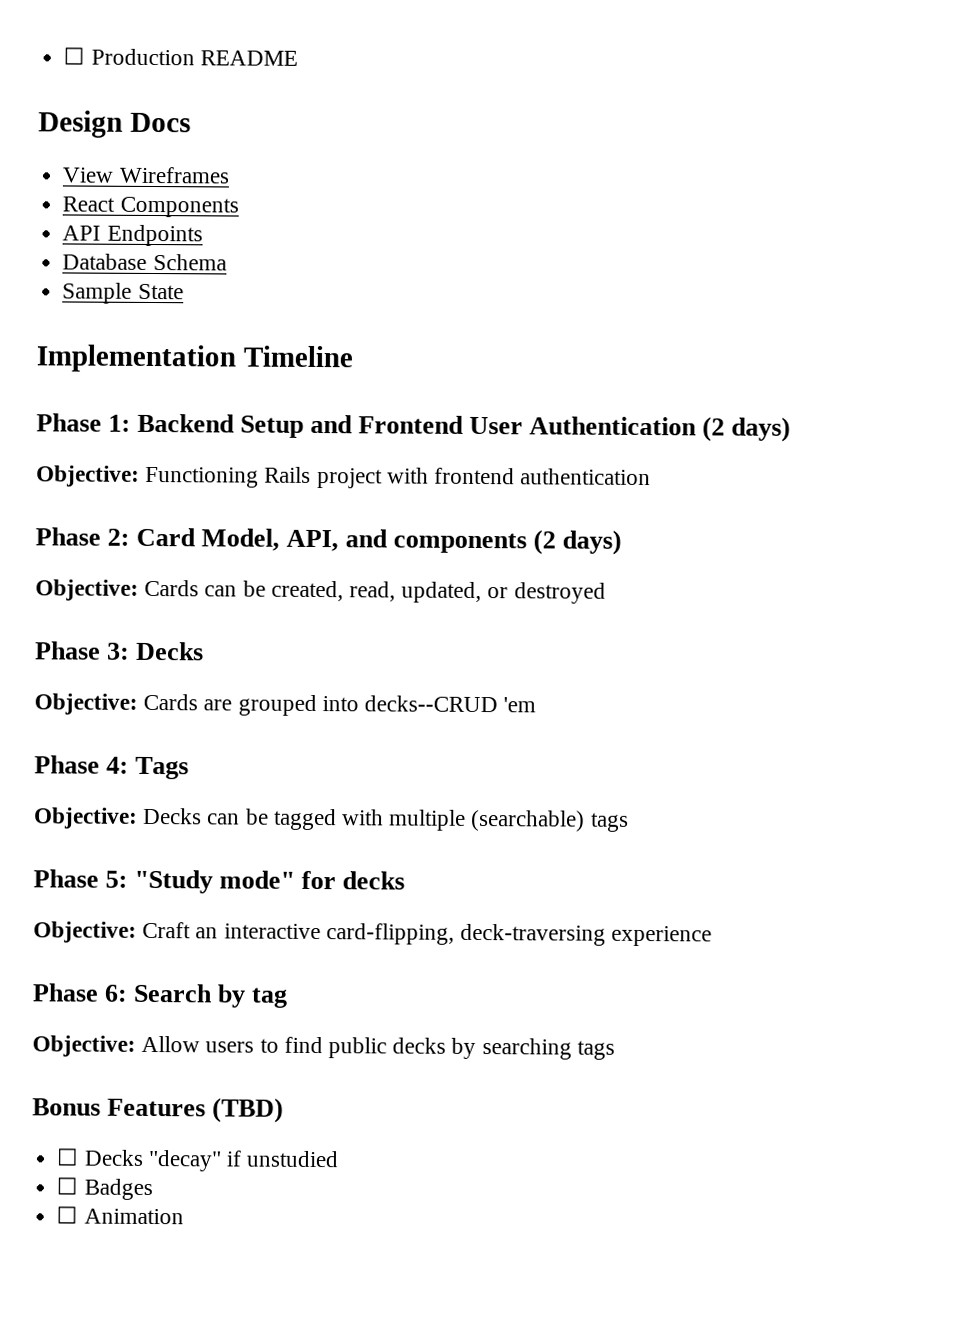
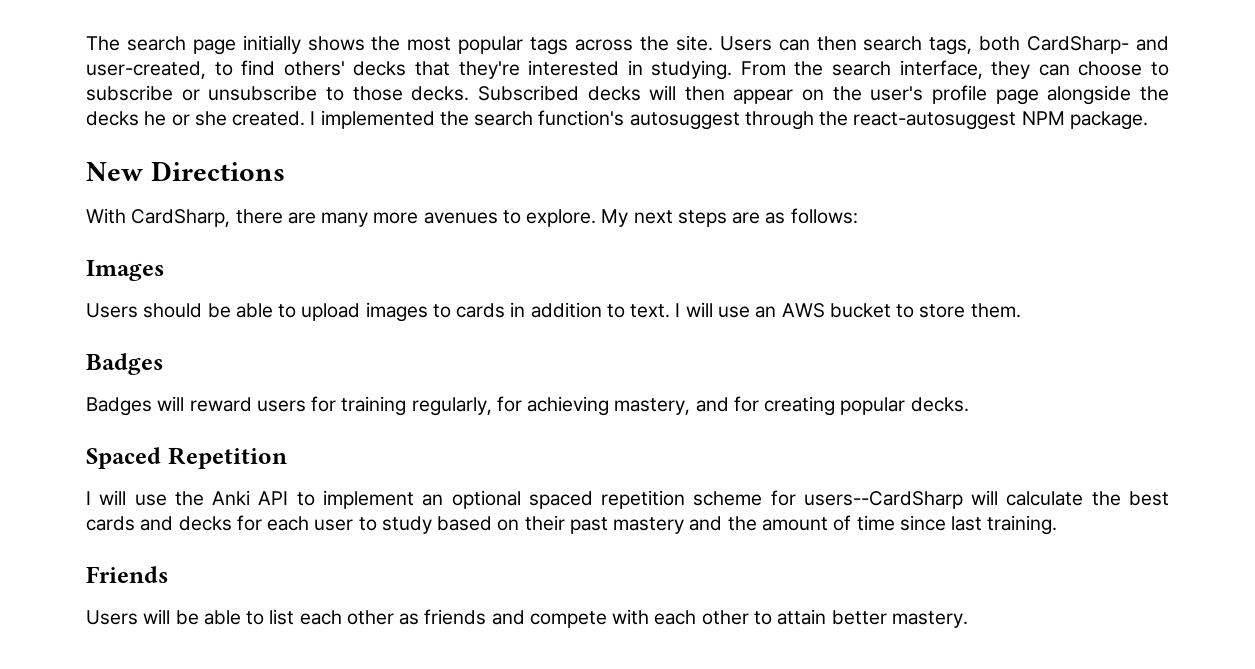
- ☐ Production README
- Design Docs
- View Wireframes
- React Components
- API Endpoints
- Database Schema
- Sample State
- Implementation Timeline
- Phase 1: Backend Setup and Frontend User Authentication (2 days)
- Objective: Functioning Rails project with frontend authentication
- Phase 2: Card Model, API, and components (2 days)
- Objective: Cards can be created, read, updated, or destroyed
- Phase 3: Decks
- Objective: Cards are grouped into decks--CRUD 'em
- Phase 4: Tags
- Objective: Decks can be tagged with multiple (searchable) tags
- Phase 5: "Study mode" for decks
- Objective: Craft an interactive card-flipping, deck-traversing experience
- Phase 6: Search by tag
- Objective: Allow users to find public decks by searching tags
- Bonus Features (TBD)
- ☐ Decks "decay" if unstudied
- ☐ Badges
- ☐ Animation
+ The search page initially shows the most popular tags across the site. Users can then search tags, both CardSharp- and user-created, to find others' decks that they're interested in studying. From the search interface, they can choose to subscribe or unsubscribe to those decks. Subscribed decks will then appear on the user's profile page alongside the decks he or she created. I implemented the search function's autosuggest through the react-autosuggest NPM package.
+ New Directions
+ With CardSharp, there are many more avenues to explore. My next steps are as follows:
+ Images
+ Users should be able to upload images to cards in addition to text. I will use an AWS bucket to store them.
+ Badges
+ Badges will reward users for training regularly, for achieving mastery, and for creating popular decks.
+ Spaced Repetition
+ I will use the Anki API to implement an optional spaced repetition scheme for users--CardSharp will calculate the best cards and decks for each user to study based on their past mastery and the amount of time since last training.
+ Friends
+ Users will be able to list each other as friends and compete with each other to attain better mastery.

